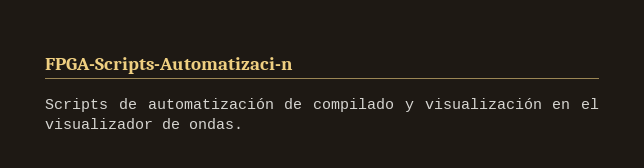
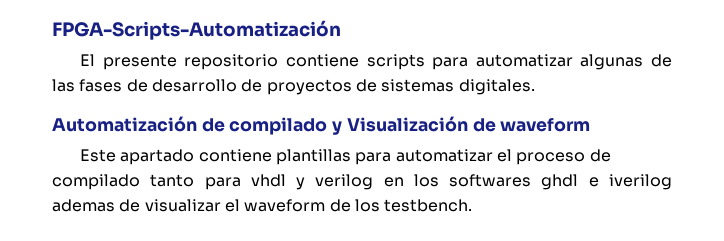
- FPGA-Scripts-Automatizaci-n
- Scripts de automatización de compilado y visualización en el visualizador de ondas.
+ FPGA-Scripts-Automatización
+ El presente repositorio contiene scripts para automatizar algunas de las fases de desarrollo de proyectos de sistemas digitales.
+ Automatización de compilado y Visualización de waveform
+ Este apartado contiene plantillas para automatizar el proceso de compilado tanto para vhdl y verilog en los softwares ghdl e iverilog ademas de visualizar el waveform de los testbench.

